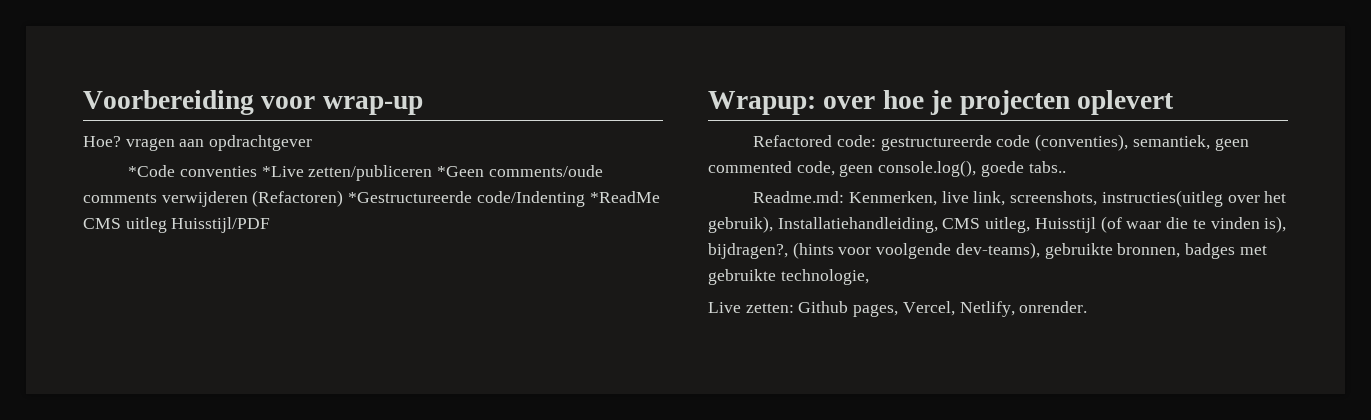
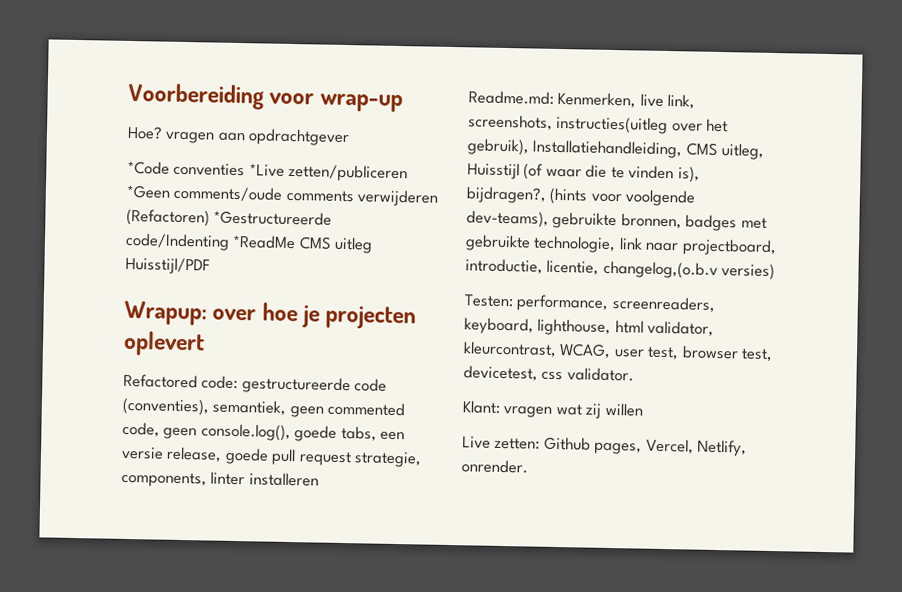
- Refactored code: gestructureerde code (conventies), semantiek, geen commented code, geen console.log(), goede tabs..
+ Refactored code: gestructureerde code (conventies), semantiek, geen commented code, geen console.log(), goede tabs, een versie release, goede pull request strategie, components, linter installeren
- Readme.md: Kenmerken, live link, screenshots, instructies(uitleg over het gebruik), Installatiehandleiding, CMS uitleg, Huisstijl (of waar die te vinden is), bijdragen?, (hints voor voolgende dev-teams), gebruikte bronnen, badges met gebruikte technologie,
+ Readme.md: Kenmerken, live link, screenshots, instructies(uitleg over het gebruik), Installatiehandleiding, CMS uitleg, Huisstijl (of waar die te vinden is), bijdragen?, (hints voor voolgende dev-teams), gebruikte bronnen, badges met gebruikte technologie, link naar projectboard, introductie, licentie, changelog,(o.b.v versies)
+ Testen: performance, screenreaders, keyboard, lighthouse, html validator, kleurcontrast, WCAG, user test, browser test, devicetest, css validator.
+ Klant: vragen wat zij willen

